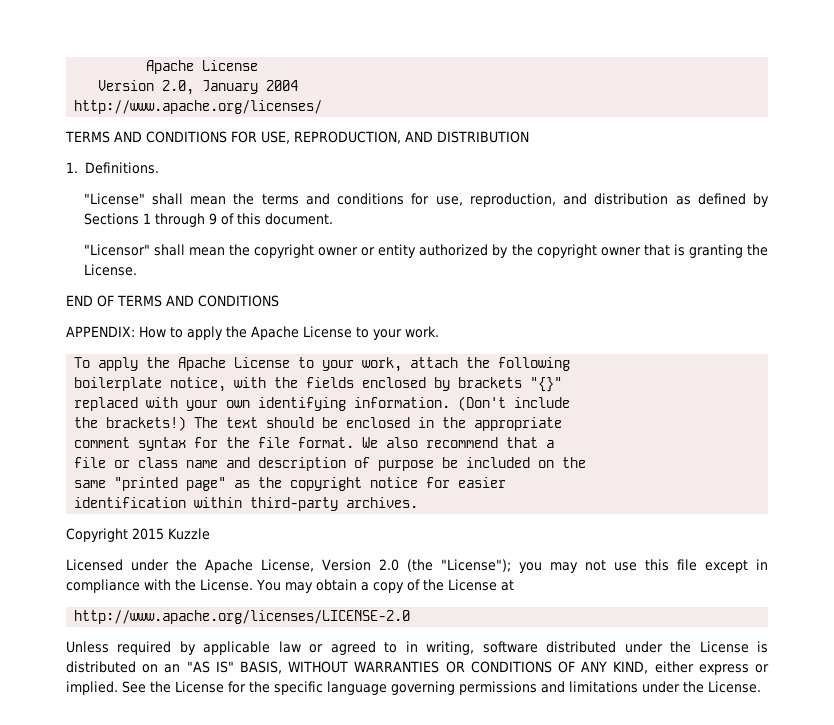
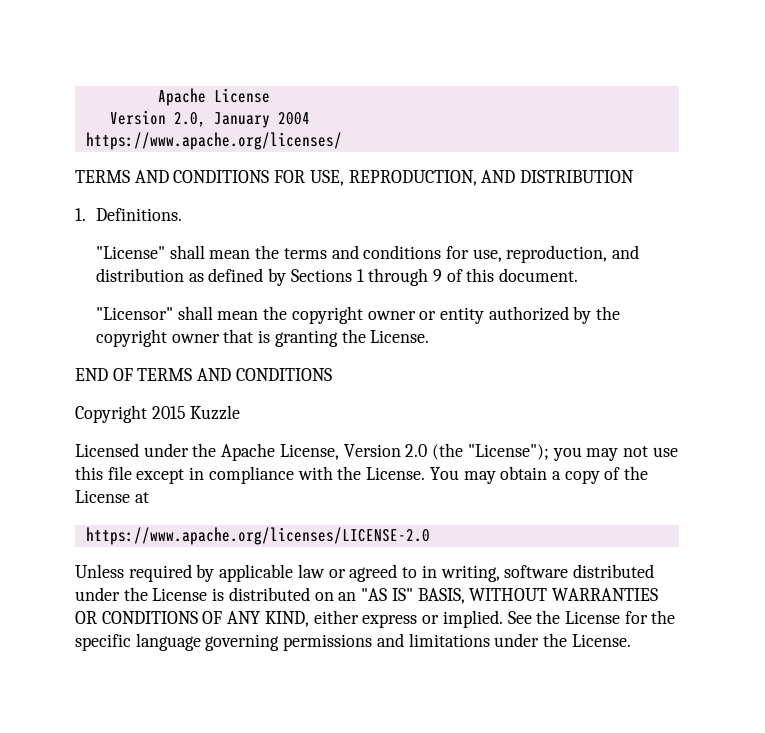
- http://www.apache.org/licenses/
+ https://www.apache.org/licenses/
- APPENDIX: How to apply the Apache License to your work.
- To apply the Apache License to your work, attach the following
- boilerplate notice, with the fields enclosed by brackets "{}"
- replaced with your own identifying information. (Don't include
- the brackets!) The text should be enclosed in the appropriate
- comment syntax for the file format. We also recommend that a
- file or class name and description of purpose be included on the
- same "printed page" as the copyright notice for easier
- identification within third-party archives.
- http://www.apache.org/licenses/LICENSE-2.0
+ https://www.apache.org/licenses/LICENSE-2.0

